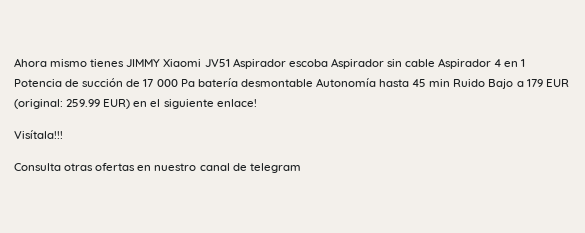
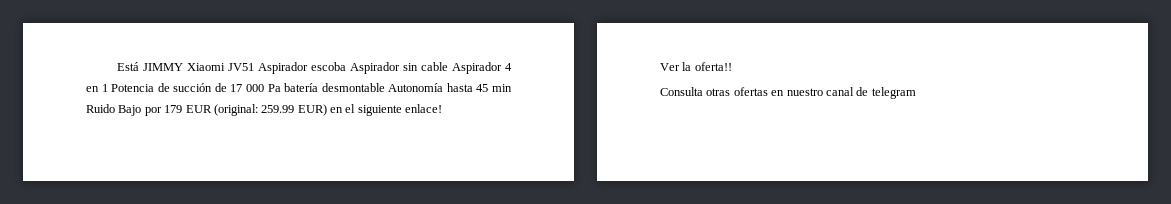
- Ahora mismo tienes JIMMY Xiaomi JV51 Aspirador escoba Aspirador sin cable Aspirador 4 en 1 Potencia de succión de 17 000 Pa batería desmontable Autonomía hasta 45 min Ruido Bajo a 179 EUR (original: 259.99 EUR) en el siguiente enlace!
+ Está JIMMY Xiaomi JV51 Aspirador escoba Aspirador sin cable Aspirador 4 en 1 Potencia de succión de 17 000 Pa batería desmontable Autonomía hasta 45 min Ruido Bajo por 179 EUR (original: 259.99 EUR) en el siguiente enlace!
- Visítala!!!
+ Ver la oferta!!

